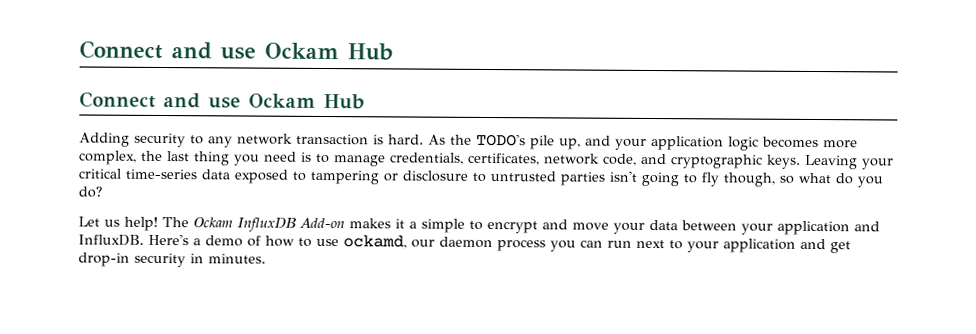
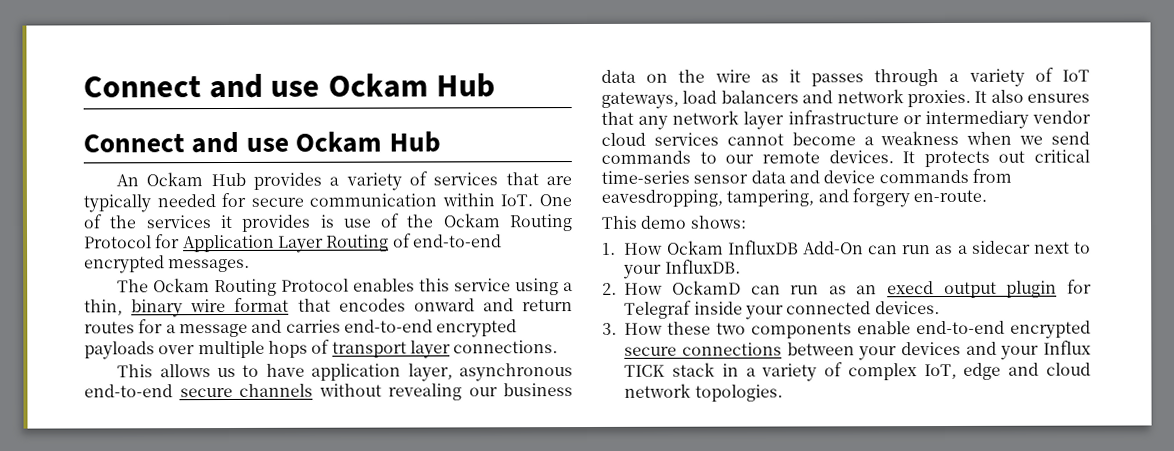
- Adding security to any network transaction is hard. As the TODO's pile up, and your application logic becomes more complex, the last thing you need is to manage credentials, certificates, network code, and cryptographic keys. Leaving your critical time-series data exposed to tampering or disclosure to untrusted parties isn't going to fly though, so what do you do?
- Let us help! The Ockam InfluxDB Add-on makes it a simple to encrypt and move your data between your application and InfluxDB. Here's a demo of how to use ockamd, our daemon process you can run next to your application and get drop-in security in minutes.
+ An Ockam Hub provides a variety of services that are typically needed for secure communication within IoT. One of the services it provides is use of the Ockam Routing Protocol for Application Layer Routing of end-to-end encrypted messages.
+ The Ockam Routing Protocol enables this service using a thin, binary wire format that encodes onward and return routes for a message and carries end-to-end encrypted payloads over multiple hops of transport layer connections.
+ This allows us to have application layer, asynchronous end-to-end secure channels without revealing our business data on the wire as it passes through a variety of IoT gateways, load balancers and network proxies. It also ensures that any network layer infrastructure or intermediary vendor cloud services cannot become a weakness when we send commands to our remote devices. It protects out critical time-series sensor data and device commands from eavesdropping, tampering, and forgery en-route.
+ This demo shows:
+ 1. How Ockam InfluxDB Add-On can run as a sidecar next to your InfluxDB.
+ 2. How OckamD can run as an execd output plugin for Telegraf inside your connected devices.
+ 3. How these two components enable end-to-end encrypted secure connections between your devices and your Influx TICK stack in a variety of complex IoT, edge and cloud network topologies.

